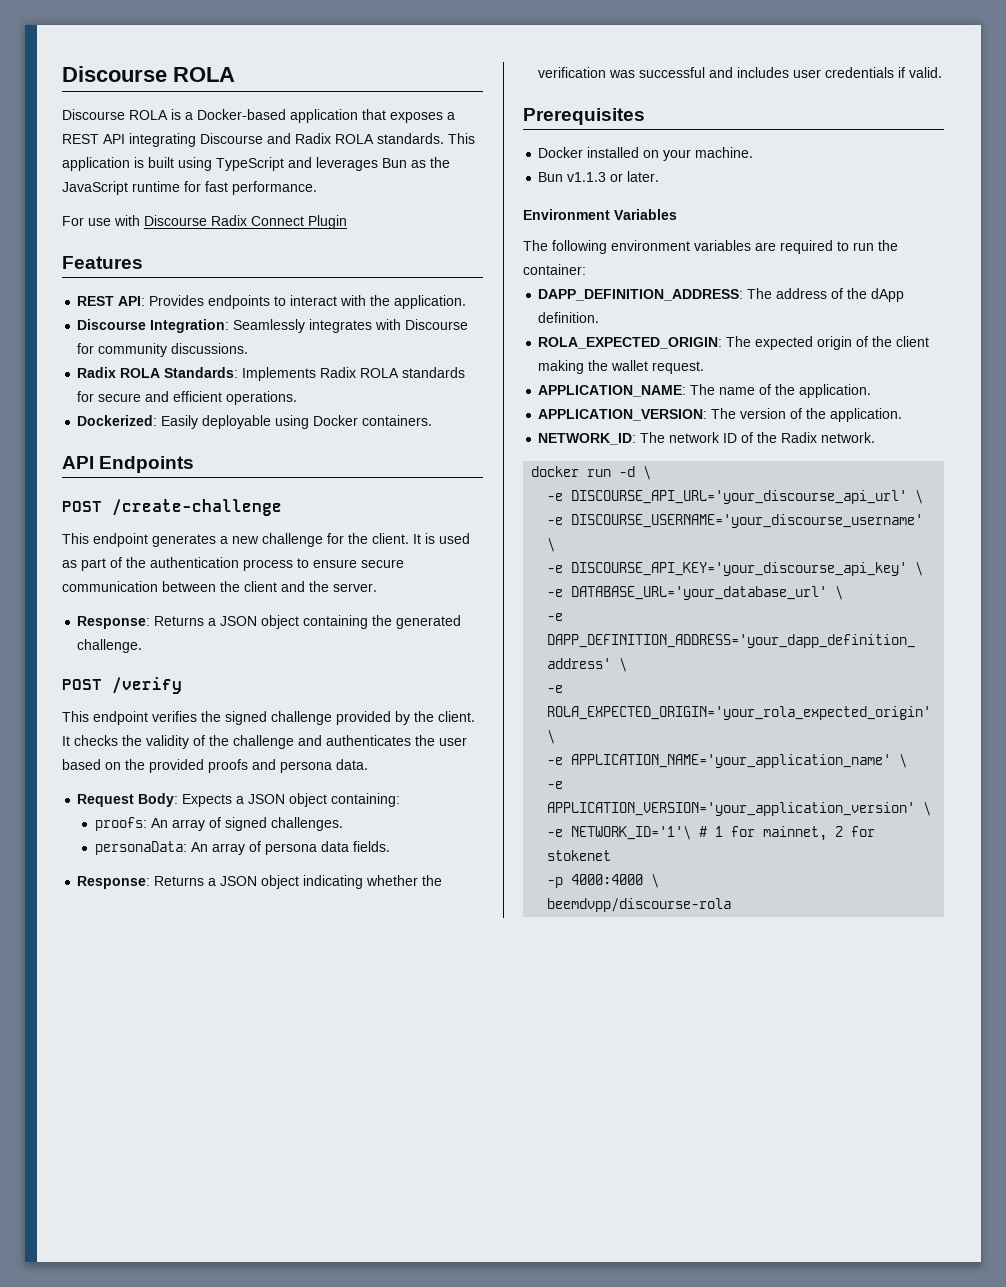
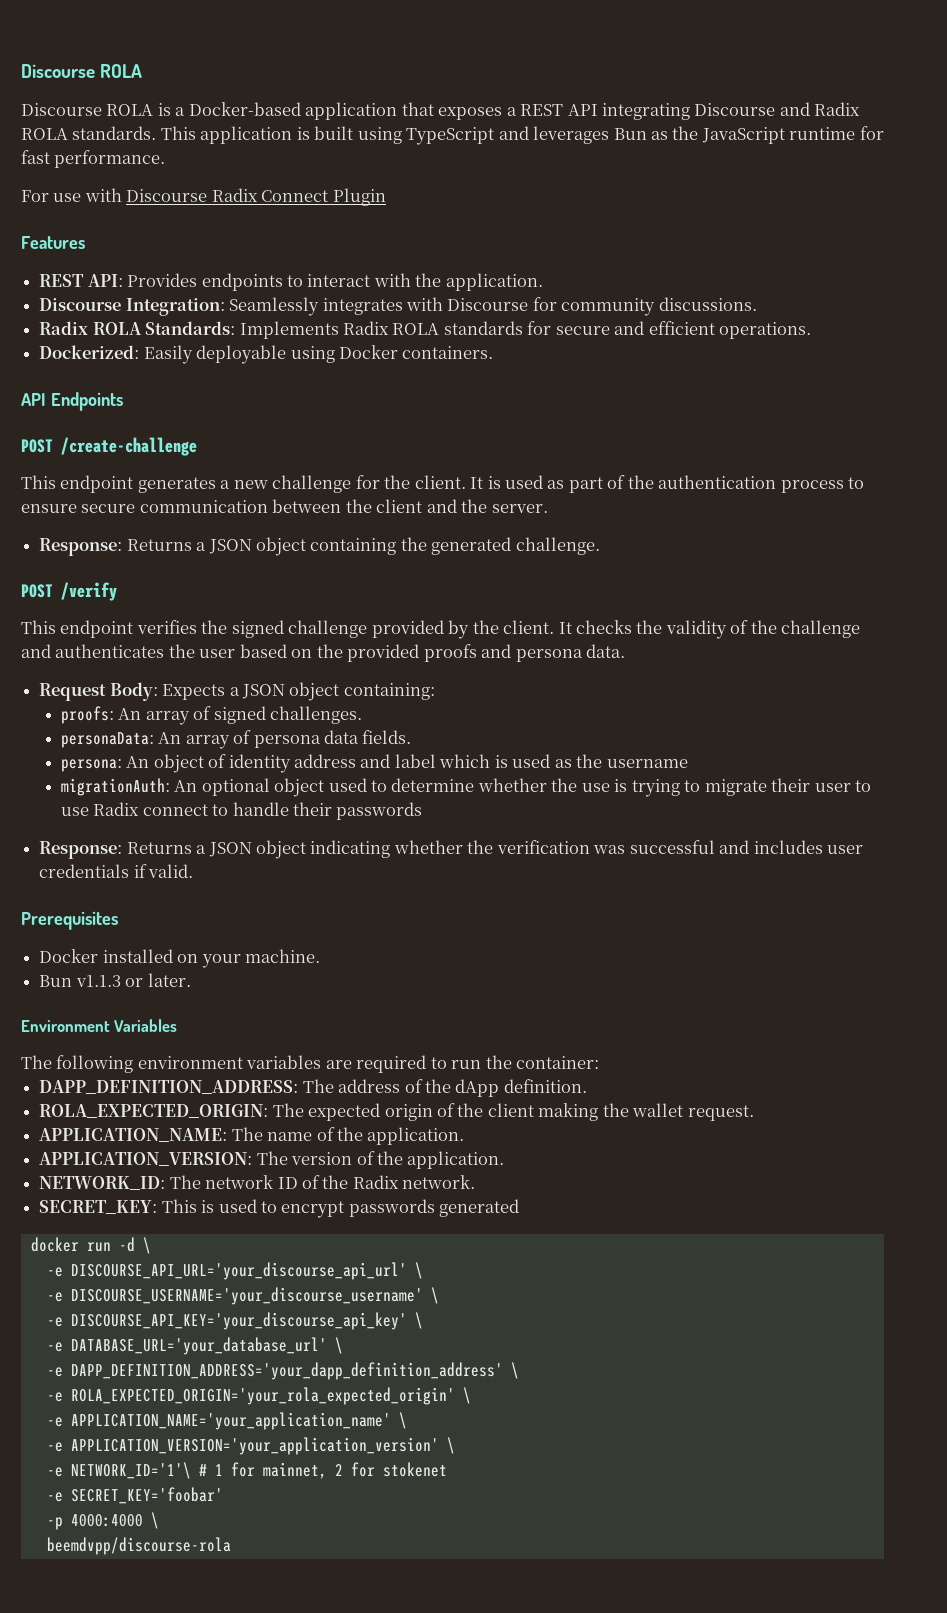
+ persona: An object of identity address and label which is used as the username
+ migrationAuth: An optional object used to determine whether the use is trying to migrate their user to use Radix connect to handle their passwords
+ SECRET_KEY: This is used to encrypt passwords generated
+ -e SECRET_KEY='foobar'

